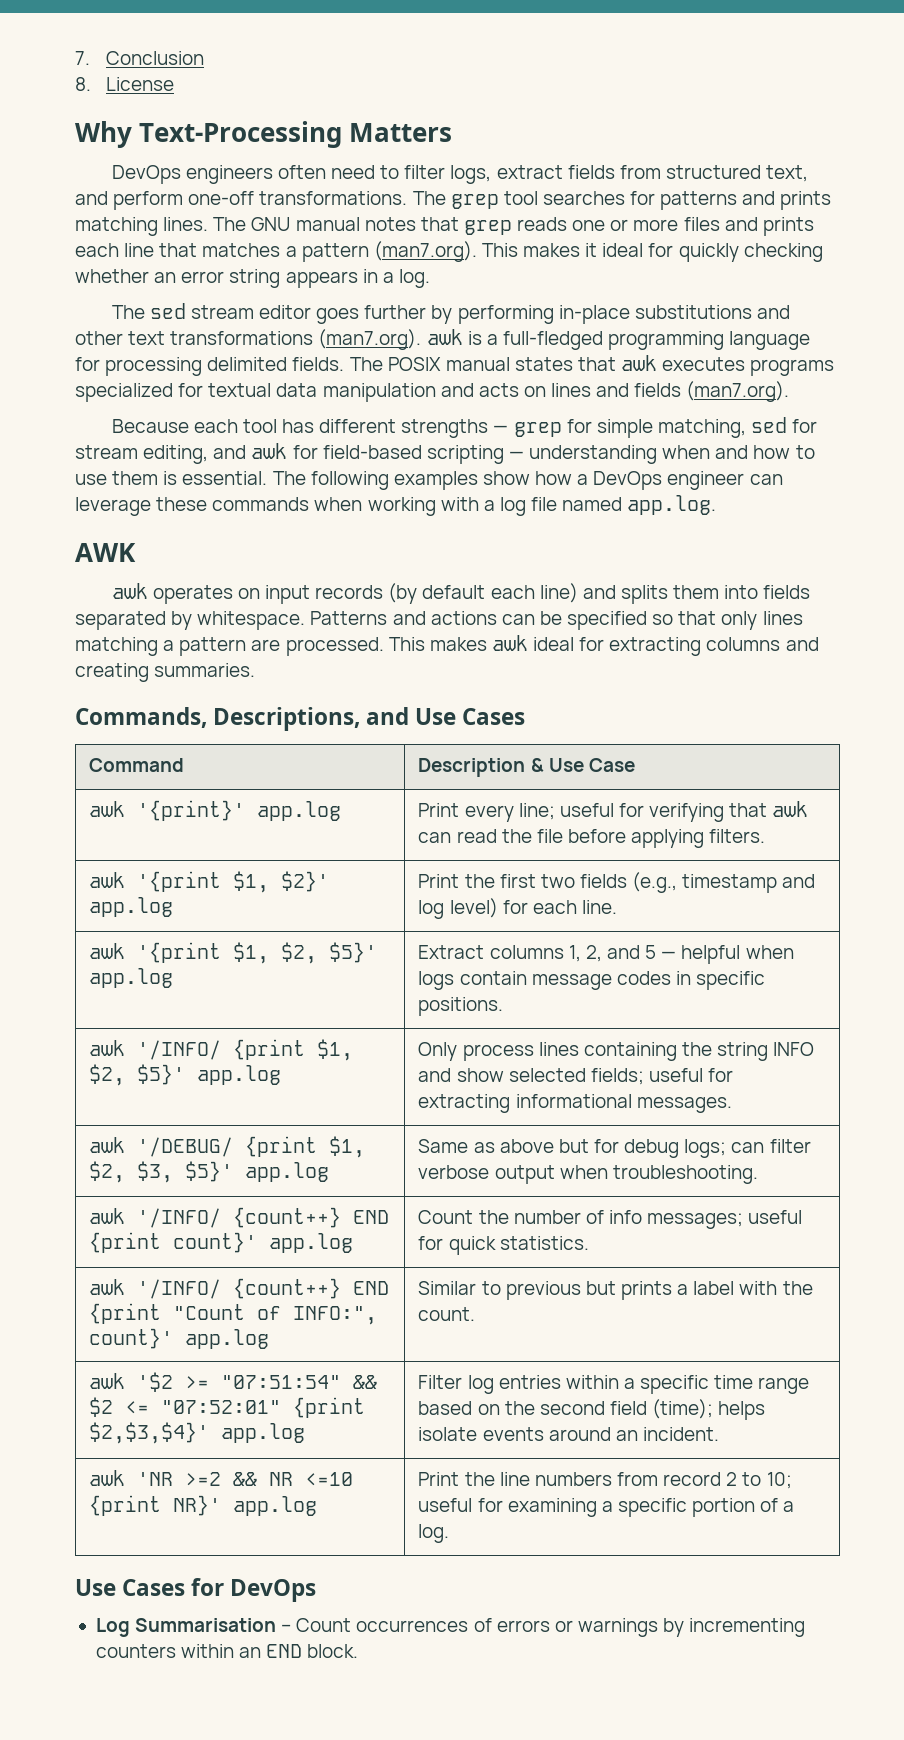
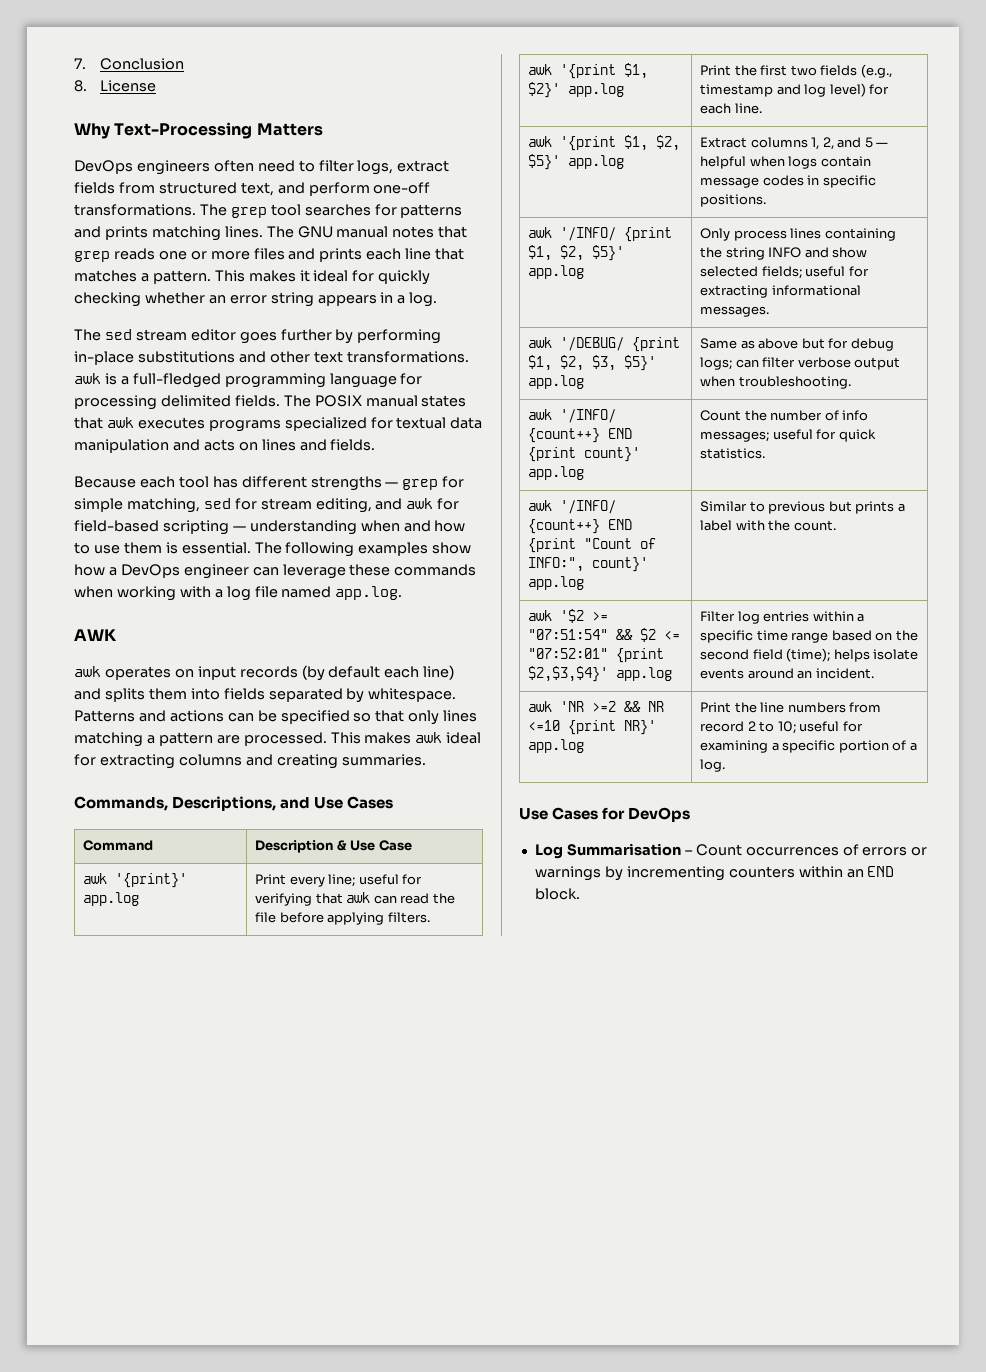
- The GNU manual notes that grep reads one or more files and prints each line that matches a pattern (man7.org). This makes it ideal for quickly checking whether an error string appears in a log.
+ The GNU manual notes that grep reads one or more files and prints each line that matches a pattern. This makes it ideal for quickly checking whether an error string appears in a log.
- The sed stream editor goes further by performing in-place substitutions and other text transformations (man7.org). awk is a full-fledged programming language for processing delimited fields.
+ The sed stream editor goes further by performing in-place substitutions and other text transformations. awk is a full-fledged programming language for processing delimited fields.
- The POSIX manual states that awk executes programs specialized for textual data manipulation and acts on lines and fields (man7.org).
+ The POSIX manual states that awk executes programs specialized for textual data manipulation and acts on lines and fields.

